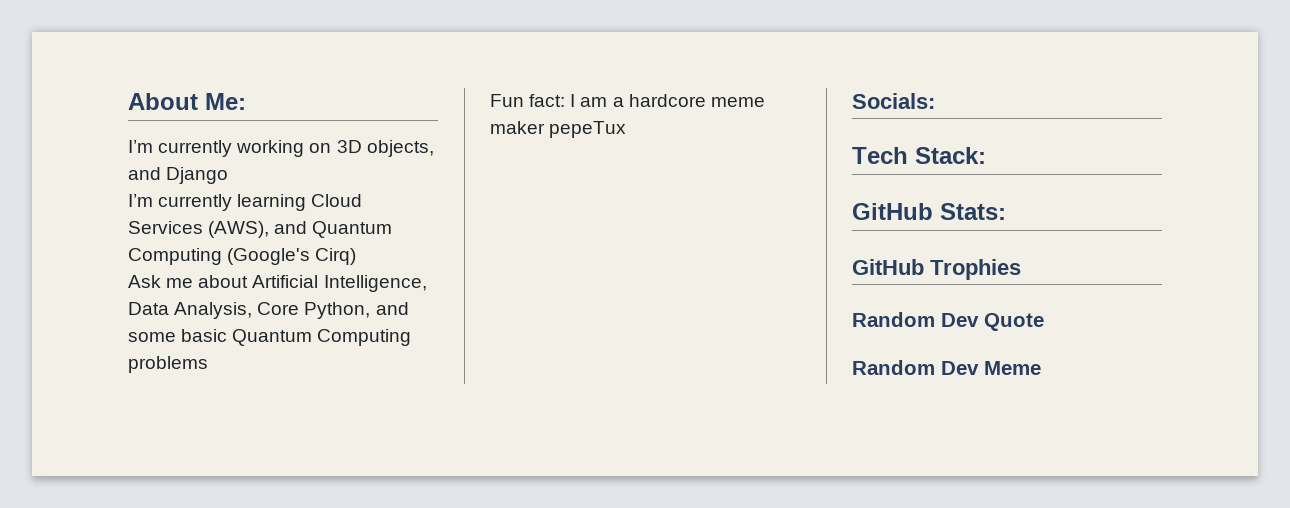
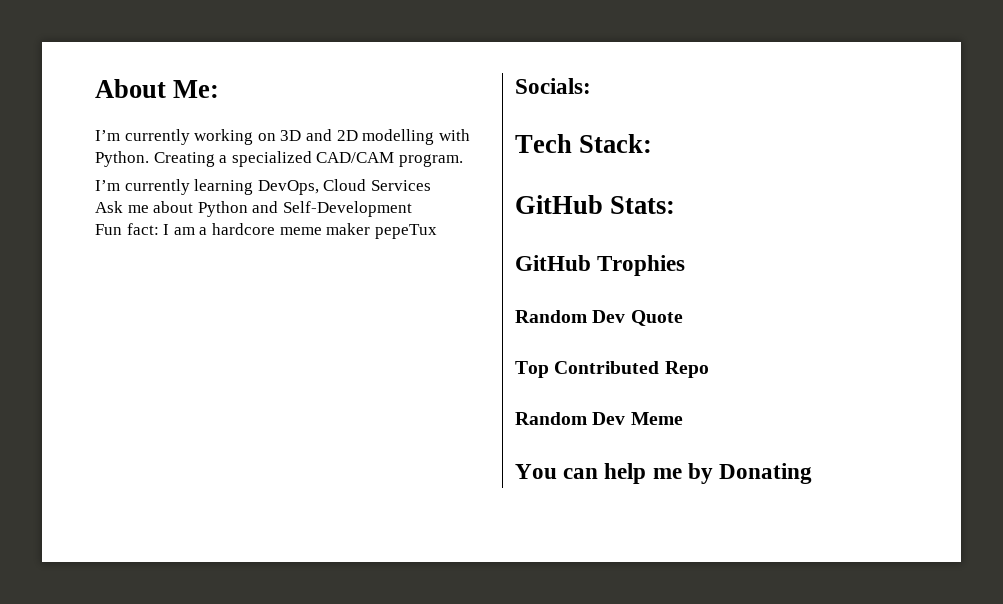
- I’m currently working on 3D objects, and Django
+ I’m currently working on 3D and 2D modelling with Python. Creating a specialized CAD/CAM program.
- I’m currently learning Cloud Services (AWS), and Quantum Computing (Google's Cirq)
- Ask me about Artificial Intelligence, Data Analysis, Core Python, and some basic Quantum Computing problems
+ I’m currently learning DevOps, Cloud Services
+ Ask me about Python and Self-Development
+ Top Contributed Repo
+ You can help me by Donating

